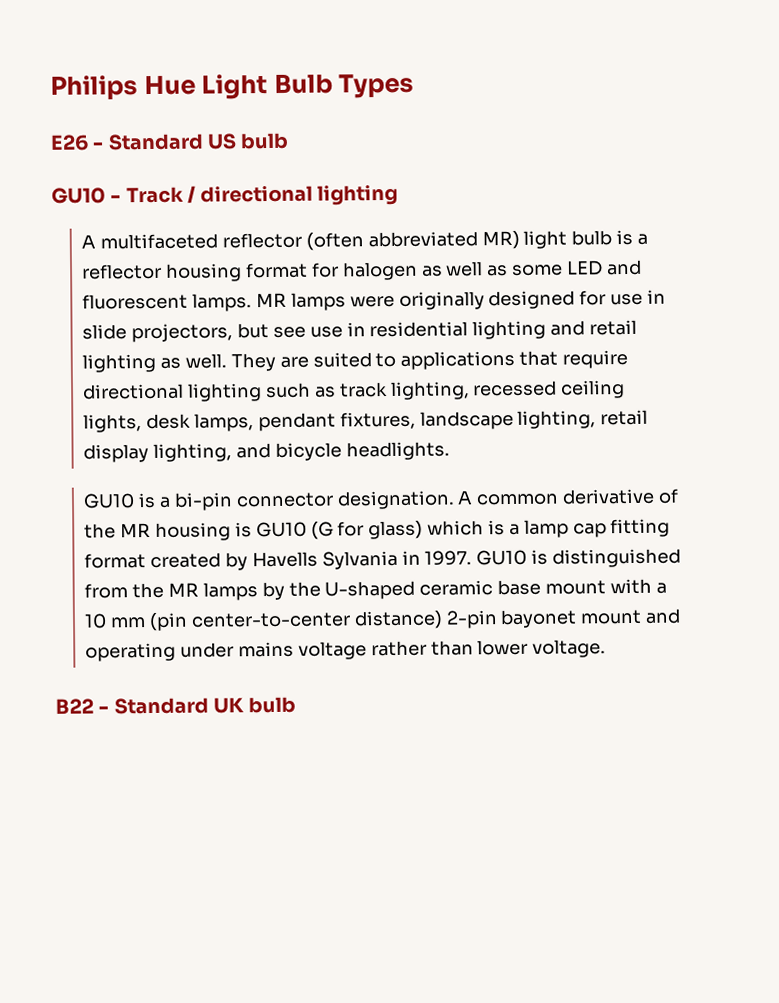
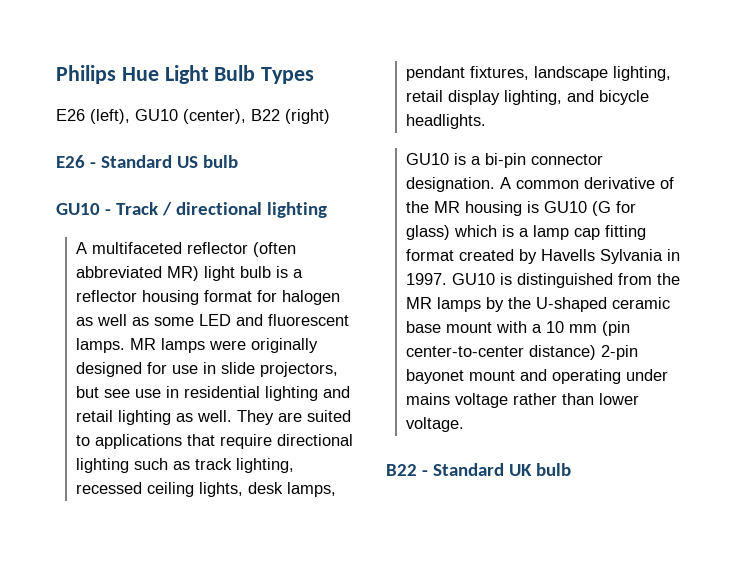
+ E26 (left), GU10 (center), B22 (right)

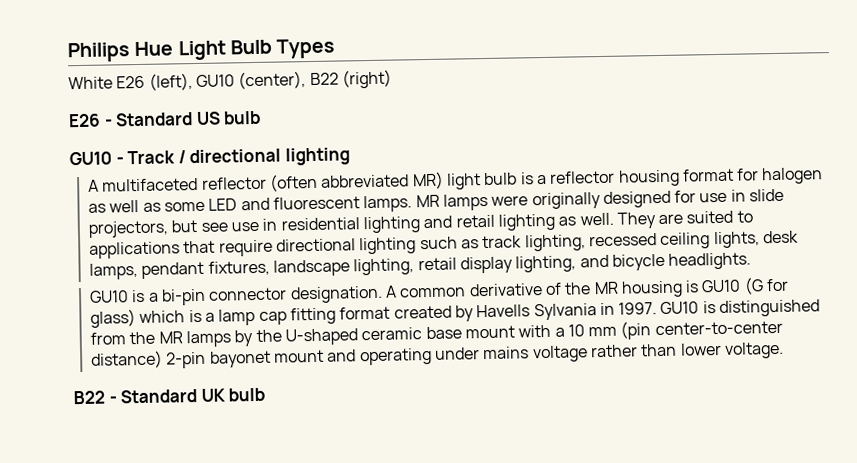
- E26 (left), GU10 (center), B22 (right)
+ White E26 (left), GU10 (center), B22 (right)

